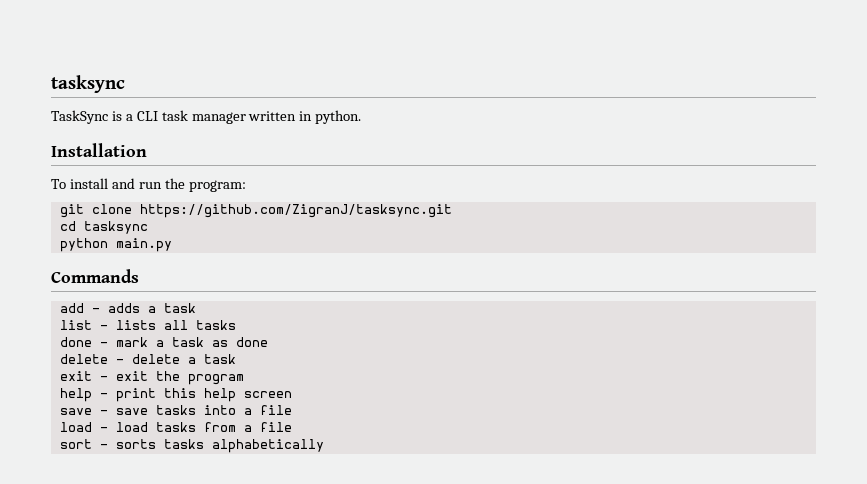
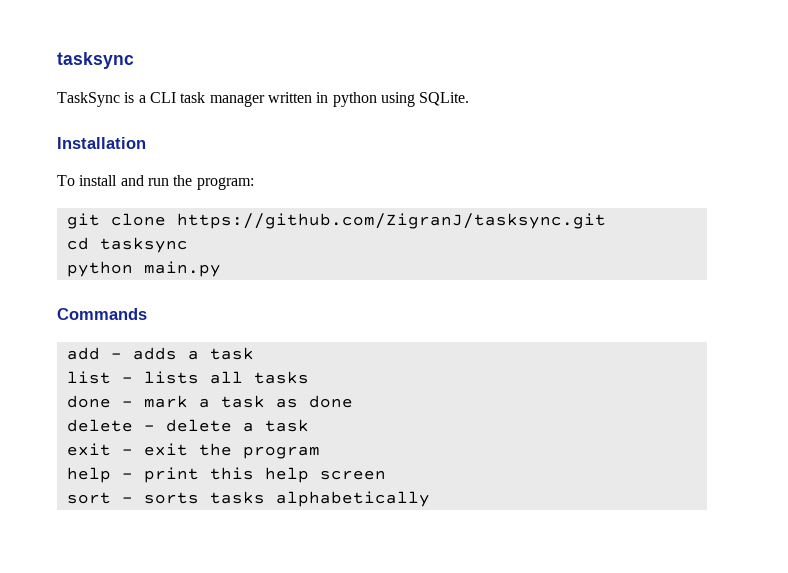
- TaskSync is a CLI task manager written in python.
+ TaskSync is a CLI task manager written in python using SQLite.
- save - save tasks into a file
- load - load tasks from a file

